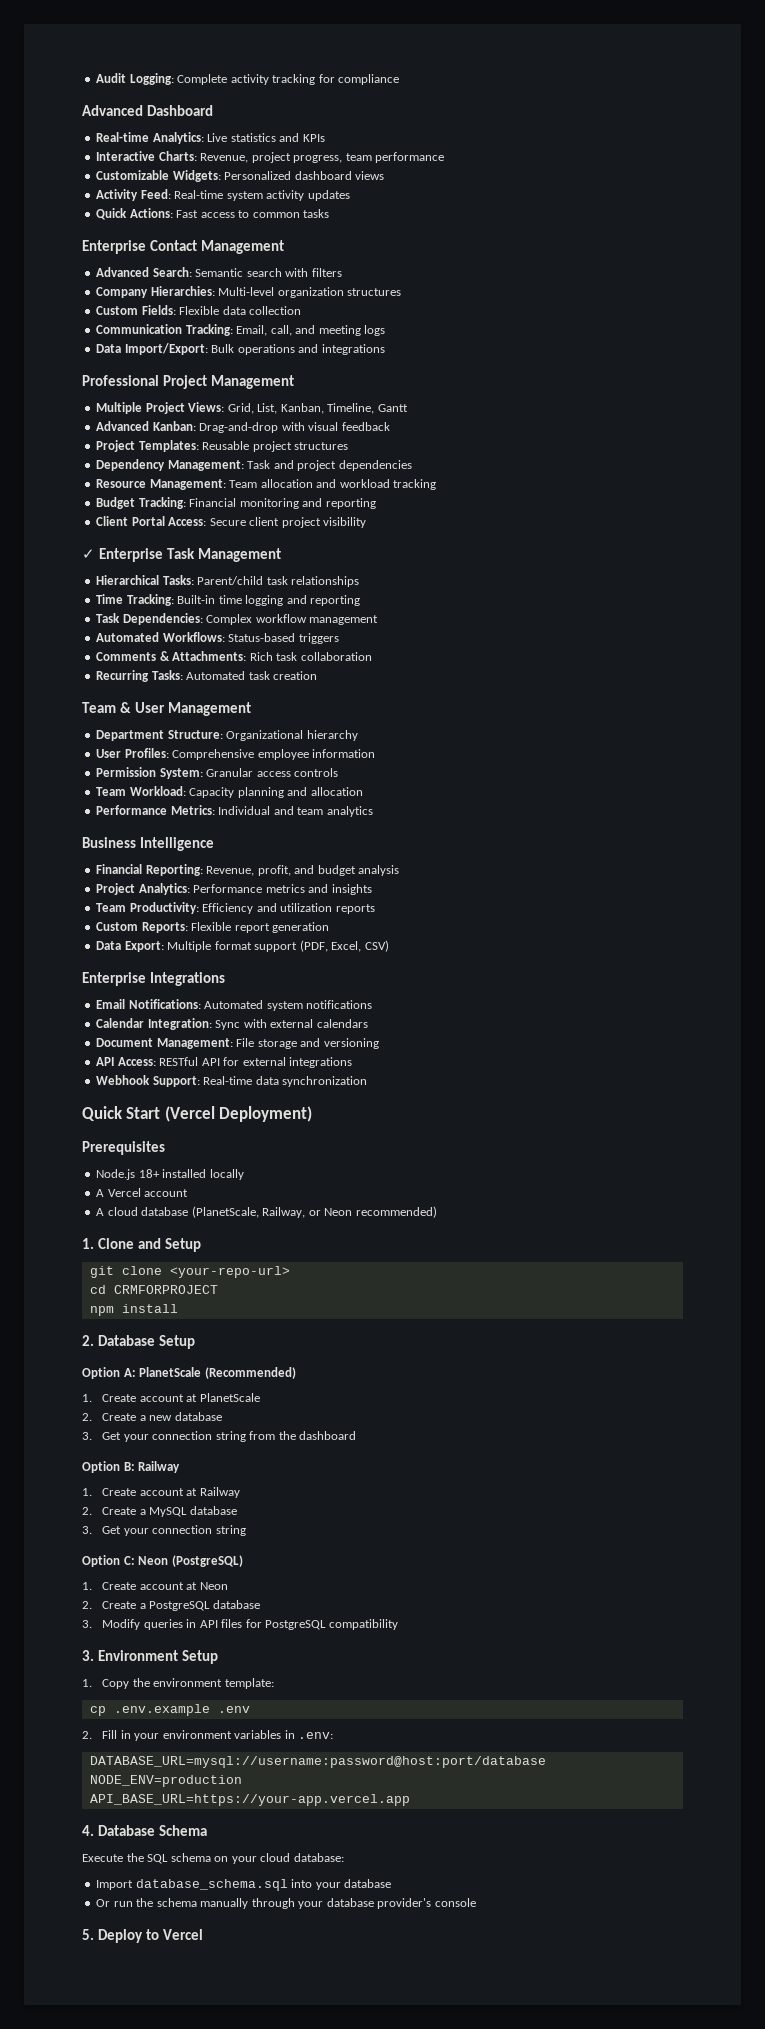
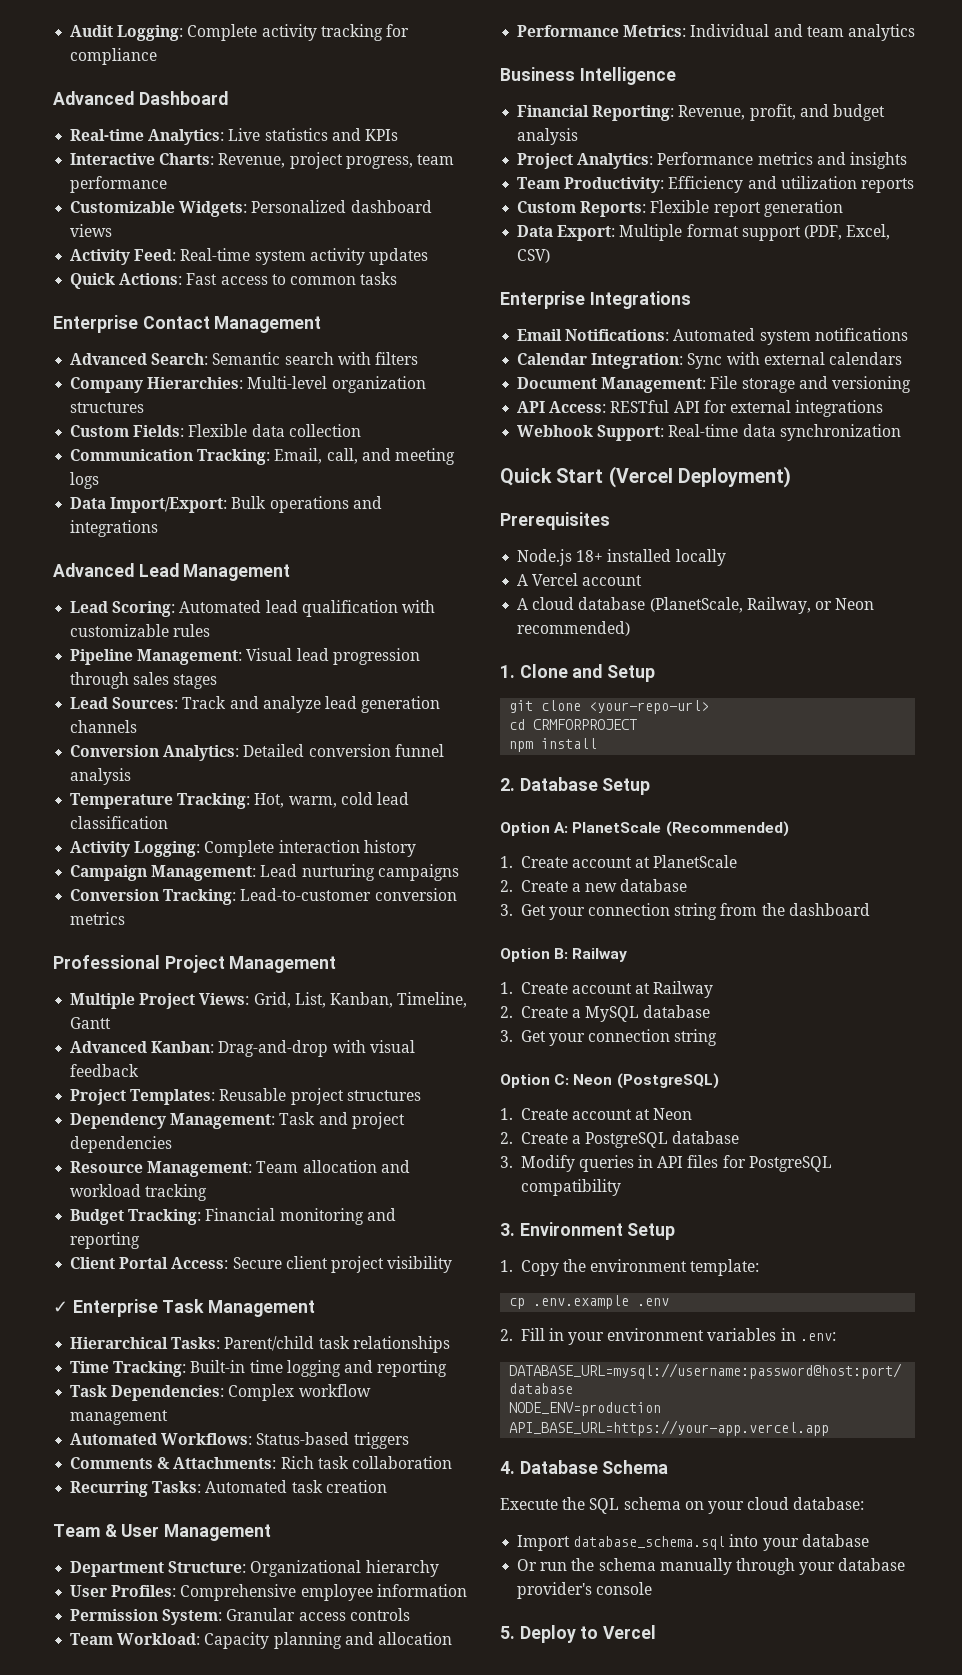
+ Advanced Lead Management
+ Lead Scoring: Automated lead qualification with customizable rules
+ Pipeline Management: Visual lead progression through sales stages
+ Lead Sources: Track and analyze lead generation channels
+ Conversion Analytics: Detailed conversion funnel analysis
+ Temperature Tracking: Hot, warm, cold lead classification
+ Activity Logging: Complete interaction history
+ Campaign Management: Lead nurturing campaigns
+ Conversion Tracking: Lead-to-customer conversion metrics

